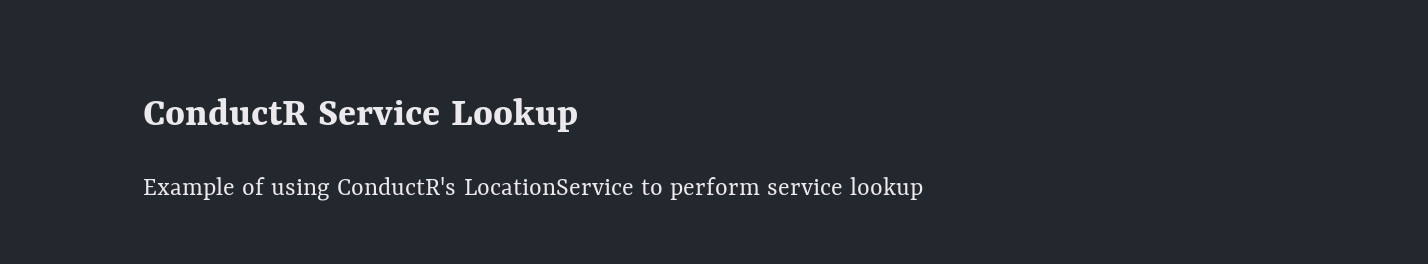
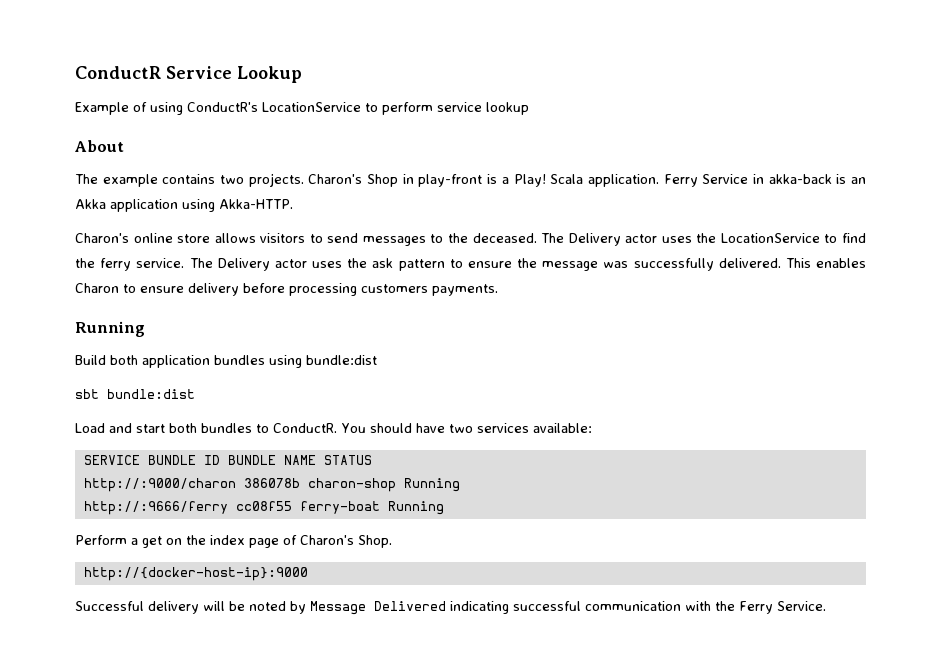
+ About
+ The example contains two projects. Charon's Shop in play-front is a Play! Scala application. Ferry Service in akka-back is an Akka application using Akka-HTTP.
+ Charon's online store allows visitors to send messages to the deceased. The Delivery actor uses the LocationService to find the ferry service. The Delivery actor uses the ask pattern to ensure the message was successfully delivered. This enables Charon to ensure delivery before processing customers payments.
+ Running
+ Build both application bundles using bundle:dist
+ sbt bundle:dist
+ Load and start both bundles to ConductR. You should have two services available:
+ SERVICE BUNDLE ID BUNDLE NAME STATUS
+ http://:9000/charon 386078b charon-shop Running
+ http://:9666/ferry cc08f55 ferry-boat Running
+ Perform a get on the index page of Charon's Shop.
+ http://{docker-host-ip}:9000
+ Successful delivery will be noted by Message Delivered indicating successful communication with the Ferry Service.

